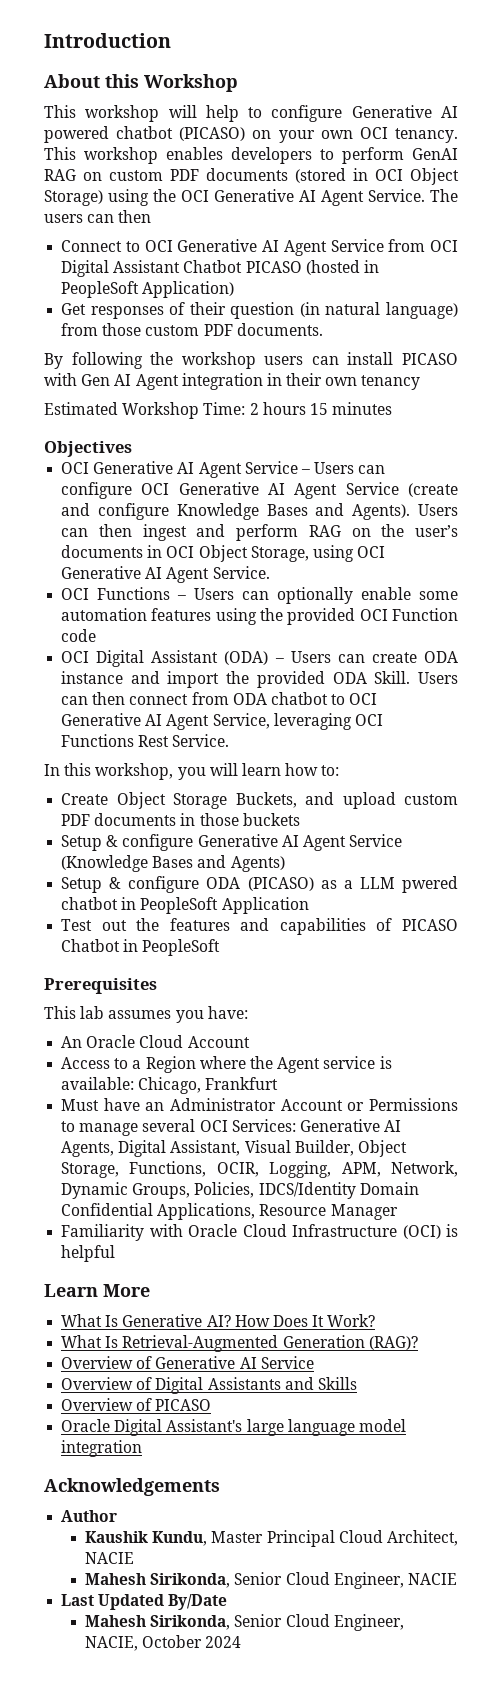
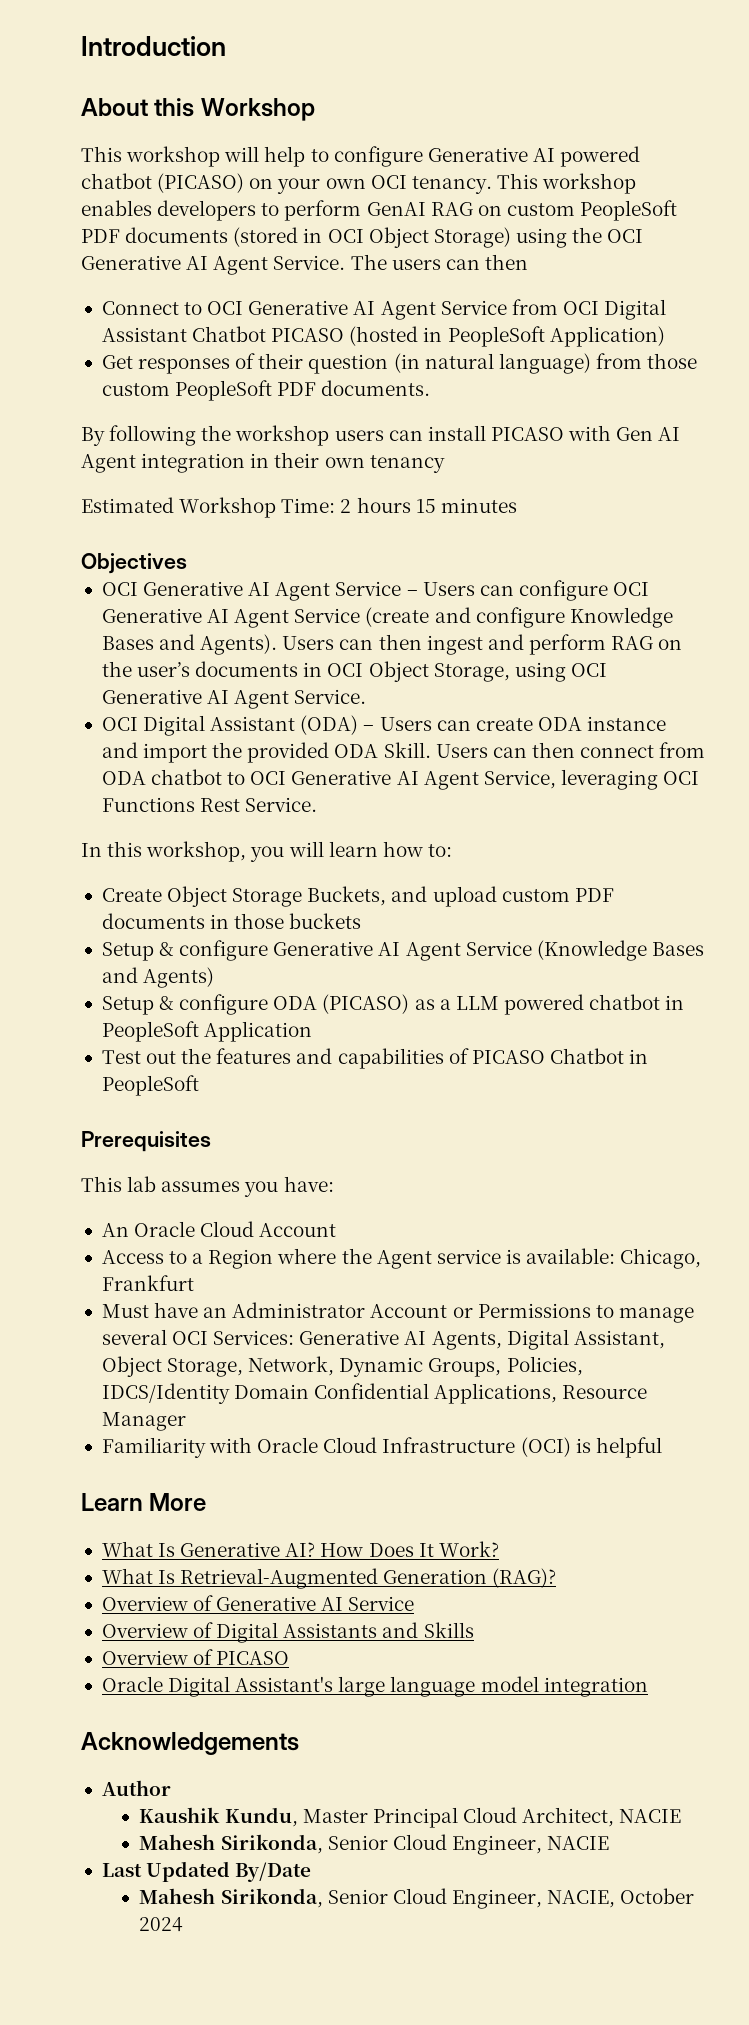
- This workshop enables developers to perform GenAI RAG on custom PDF documents (stored in OCI Object Storage) using the OCI Generative AI Agent Service.
+ This workshop enables developers to perform GenAI RAG on custom PeopleSoft PDF documents (stored in OCI Object Storage) using the OCI Generative AI Agent Service.
- Get responses of their question (in natural language) from those custom PDF documents.
+ Get responses of their question (in natural language) from those custom PeopleSoft PDF documents.
- OCI Functions – Users can optionally enable some automation features using the provided OCI Function code
- Setup & configure ODA (PICASO) as a LLM pwered chatbot in PeopleSoft Application
+ Setup & configure ODA (PICASO) as a LLM powered chatbot in PeopleSoft Application
- Must have an Administrator Account or Permissions to manage several OCI Services: Generative AI Agents, Digital Assistant, Visual Builder, Object Storage, Functions, OCIR, Logging, APM, Network, Dynamic Groups, Policies, IDCS/Identity Domain Confidential Applications, Resource Manager
+ Must have an Administrator Account or Permissions to manage several OCI Services: Generative AI Agents, Digital Assistant, Object Storage, Network, Dynamic Groups, Policies, IDCS/Identity Domain Confidential Applications, Resource Manager

